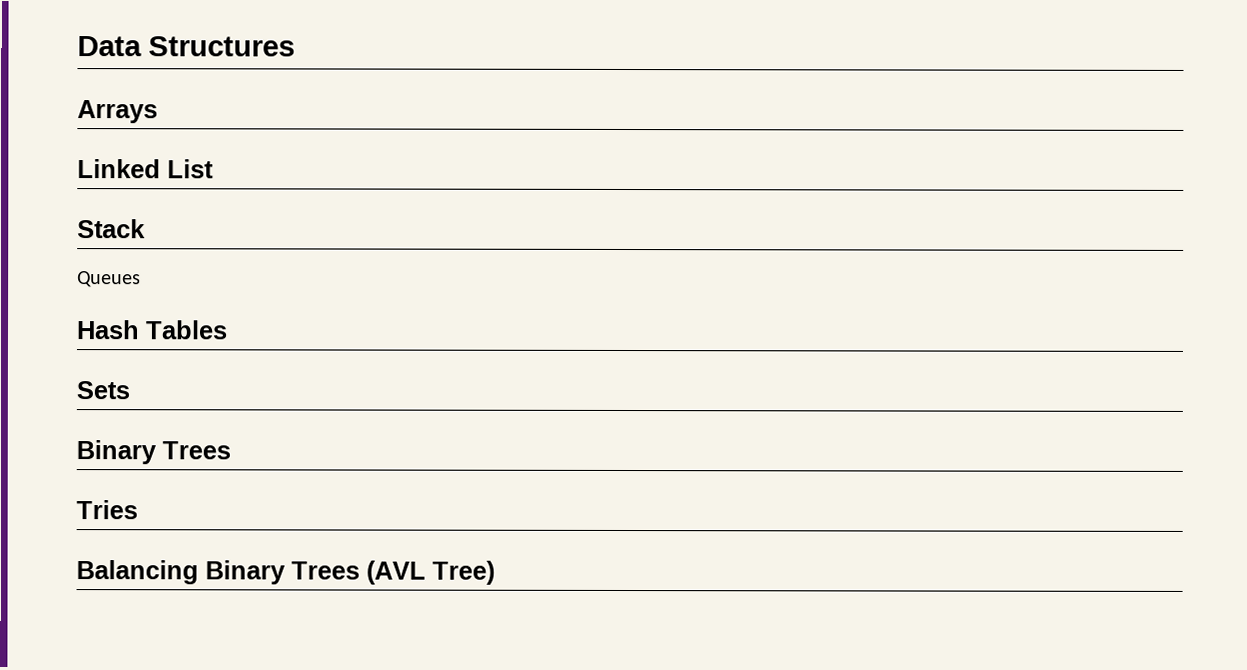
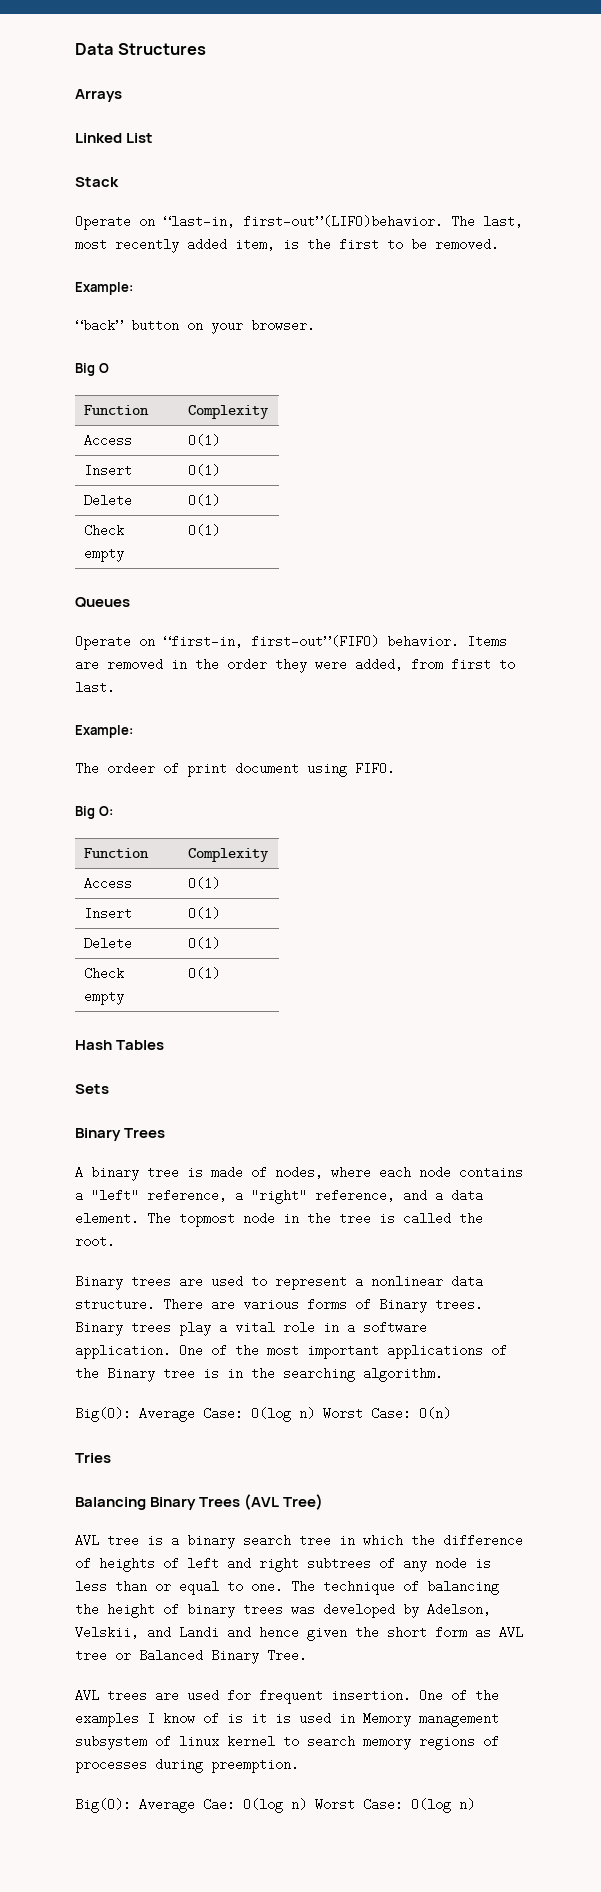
+ Operate on “last-in, first-out”(LIFO)behavior. The last, most recently added item, is the first to be removed.
+ Example:
+ “back” button on your browser.
+ Big O
+ Function | Complexity
+ Access | O(1)
+ Insert | O(1)
+ Delete | O(1)
+ Check empty | O(1)
  Queues
+ Operate on “first-in, first-out”(FIFO) behavior. Items are removed in the order they were added, from first to last.
+ Example:
+ The ordeer of print document using FIFO.
+ Big O:
+ Function | Complexity
+ Access | O(1)
+ Insert | O(1)
+ Delete | O(1)
+ Check empty | O(1)
+ A binary tree is made of nodes, where each node contains a "left" reference, a "right" reference, and a data element. The topmost node in the tree is called the root.
+ Binary trees are used to represent a nonlinear data structure. There are various forms of Binary trees. Binary trees play a vital role in a software application. One of the most important applications of the Binary tree is in the searching algorithm.
+ Big(O): Average Case: O(log n) Worst Case: O(n)
+ AVL tree is a binary search tree in which the difference of heights of left and right subtrees of any node is less than or equal to one. The technique of balancing the height of binary trees was developed by Adelson, Velskii, and Landi and hence given the short form as AVL tree or Balanced Binary Tree.
+ AVL trees are used for frequent insertion. One of the examples I know of is it is used in Memory management subsystem of linux kernel to search memory regions of processes during preemption.
+ Big(O): Average Cae: O(log n) Worst Case: O(log n)

